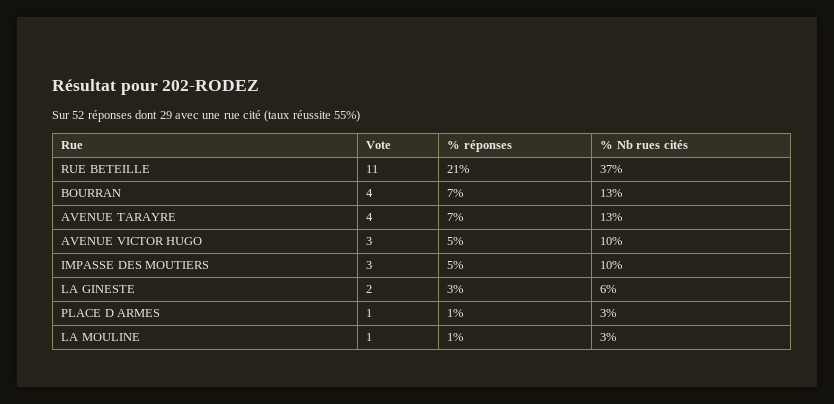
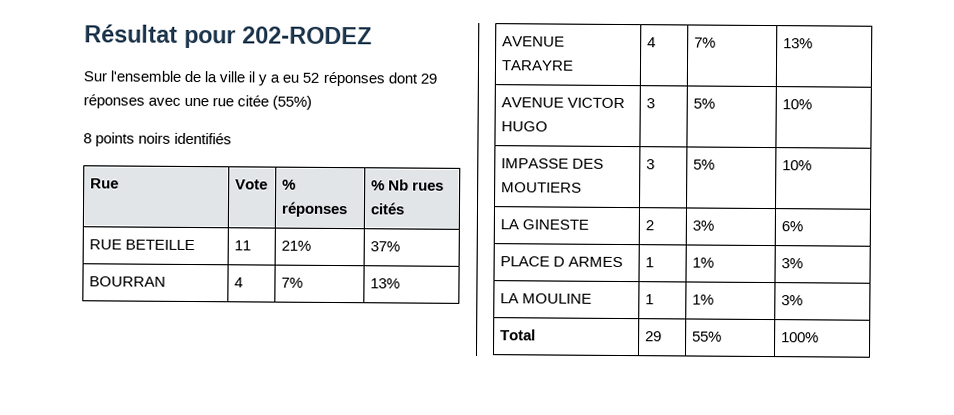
- Sur 52 réponses dont 29 avec une rue cité (taux réussite 55%)
+ Sur l'ensemble de la ville il y a eu 52 réponses dont 29 réponses avec une rue citée (55%)
+ 8 points noirs identifiés
+ Total | 29 | 55% | 100%

